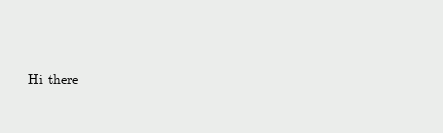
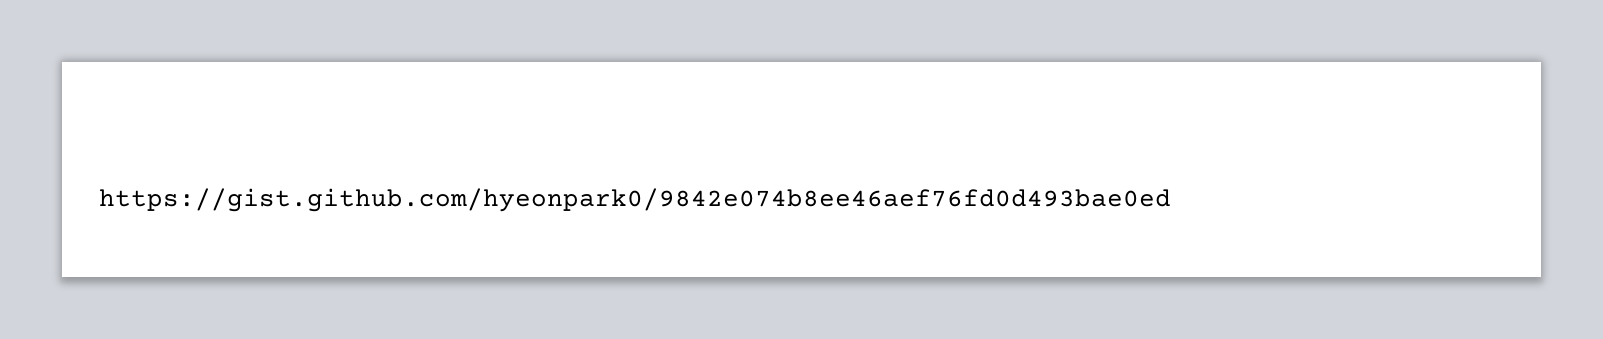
- Hi there
+ https://gist.github.com/hyeonpark0/9842e074b8ee46aef76fd0d493bae0ed

